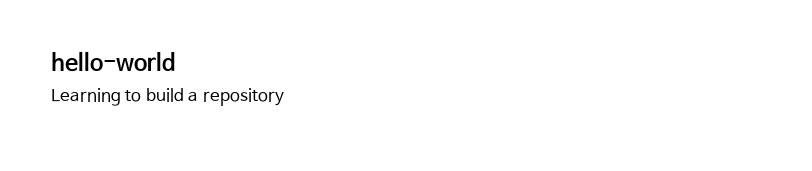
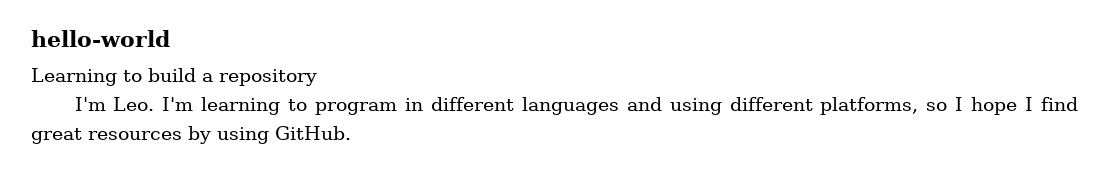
+ I'm Leo. I'm learning to program in different languages and using different platforms, so I hope I find great resources by using GitHub.

